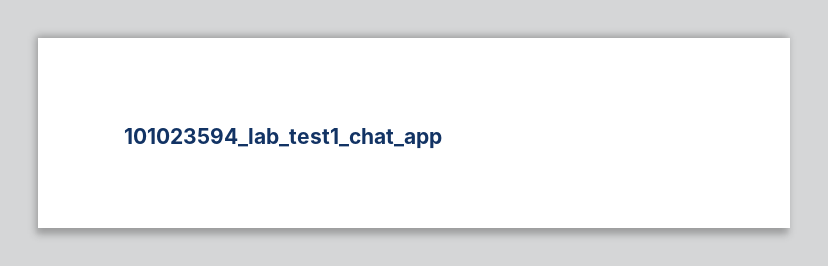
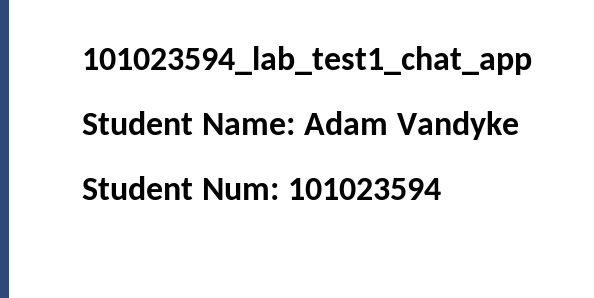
+ Student Name: Adam Vandyke
+ Student Num: 101023594

